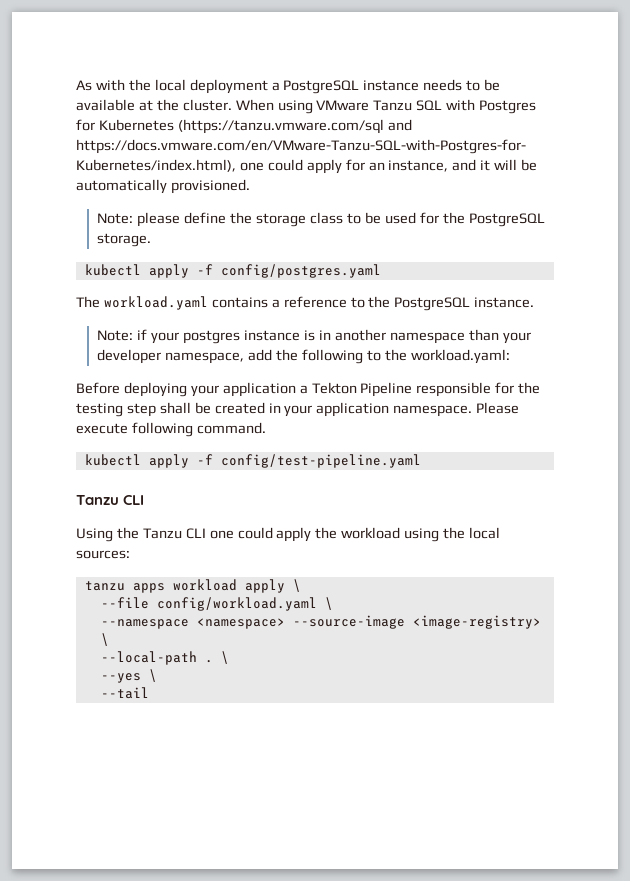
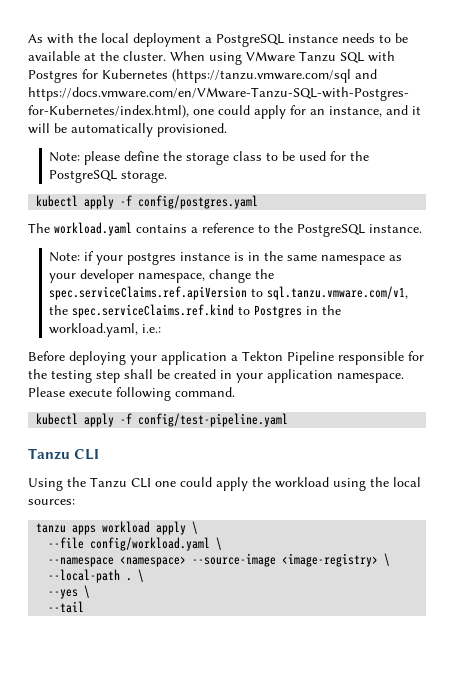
- Note: if your postgres instance is in another namespace than your developer namespace, add the following to the workload.yaml:
+ Note: if your postgres instance is in the same namespace as your developer namespace, change the spec.serviceClaims.ref.apiVersion to sql.tanzu.vmware.com/v1, the spec.serviceClaims.ref.kind to Postgres in the workload.yaml, i.e.:

